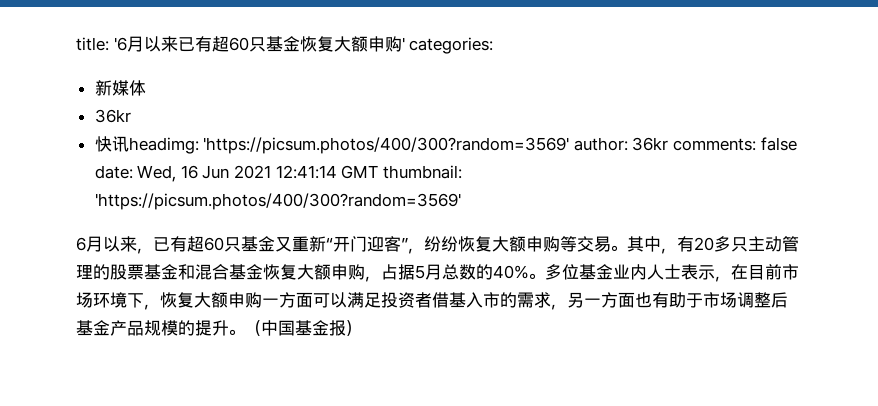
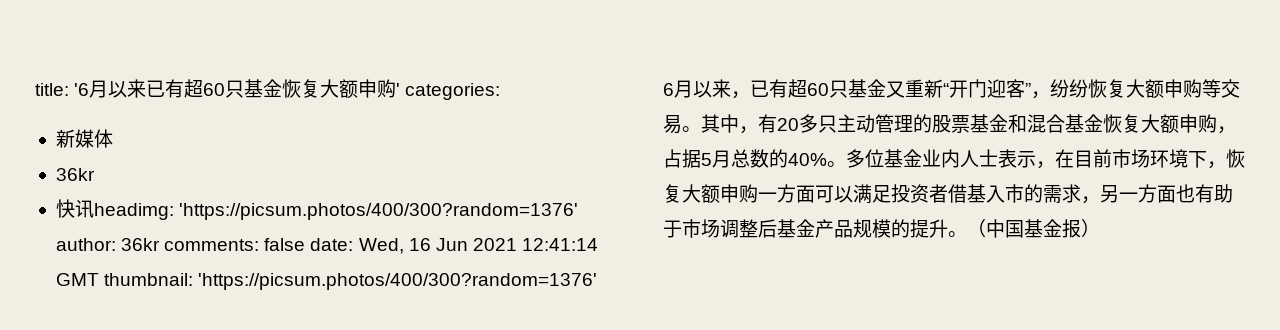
- 快讯headimg: 'https://picsum.photos/400/300?random=3569' author: 36kr comments: false date: Wed, 16 Jun 2021 12:41:14 GMT thumbnail: 'https://picsum.photos/400/300?random=3569'
+ 快讯headimg: 'https://picsum.photos/400/300?random=1376' author: 36kr comments: false date: Wed, 16 Jun 2021 12:41:14 GMT thumbnail: 'https://picsum.photos/400/300?random=1376'

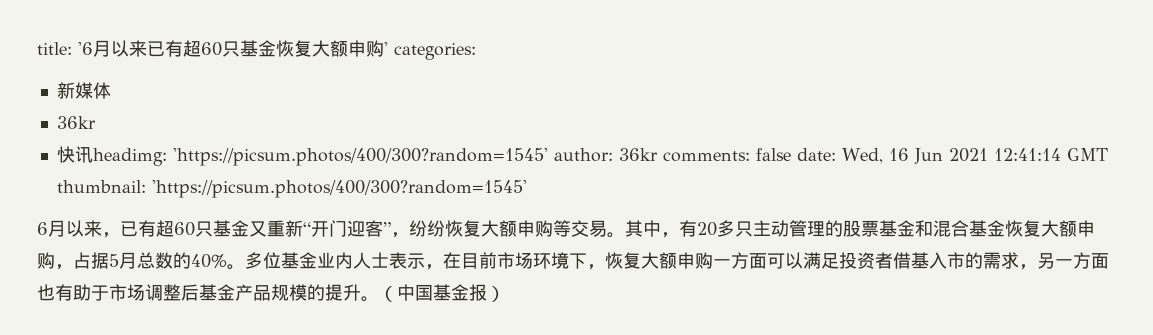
- 快讯headimg: 'https://picsum.photos/400/300?random=1376' author: 36kr comments: false date: Wed, 16 Jun 2021 12:41:14 GMT thumbnail: 'https://picsum.photos/400/300?random=1376'
+ 快讯headimg: 'https://picsum.photos/400/300?random=1545' author: 36kr comments: false date: Wed, 16 Jun 2021 12:41:14 GMT thumbnail: 'https://picsum.photos/400/300?random=1545'

